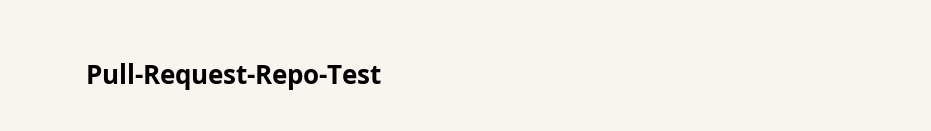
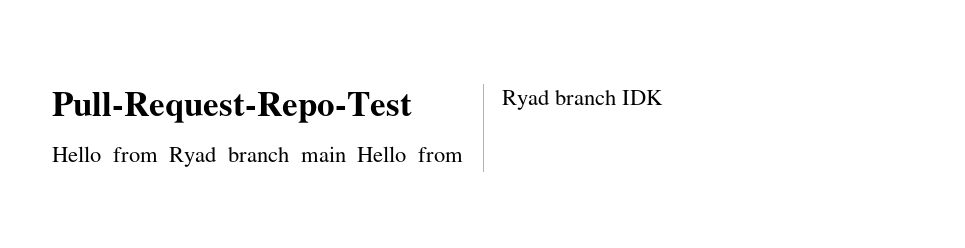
+ Hello from Ryad branch main Hello from Ryad branch IDK

